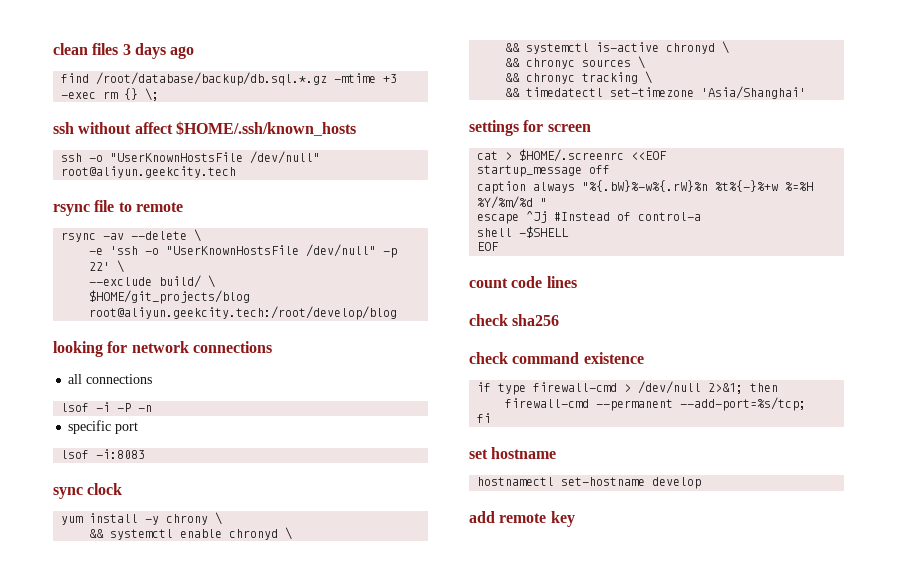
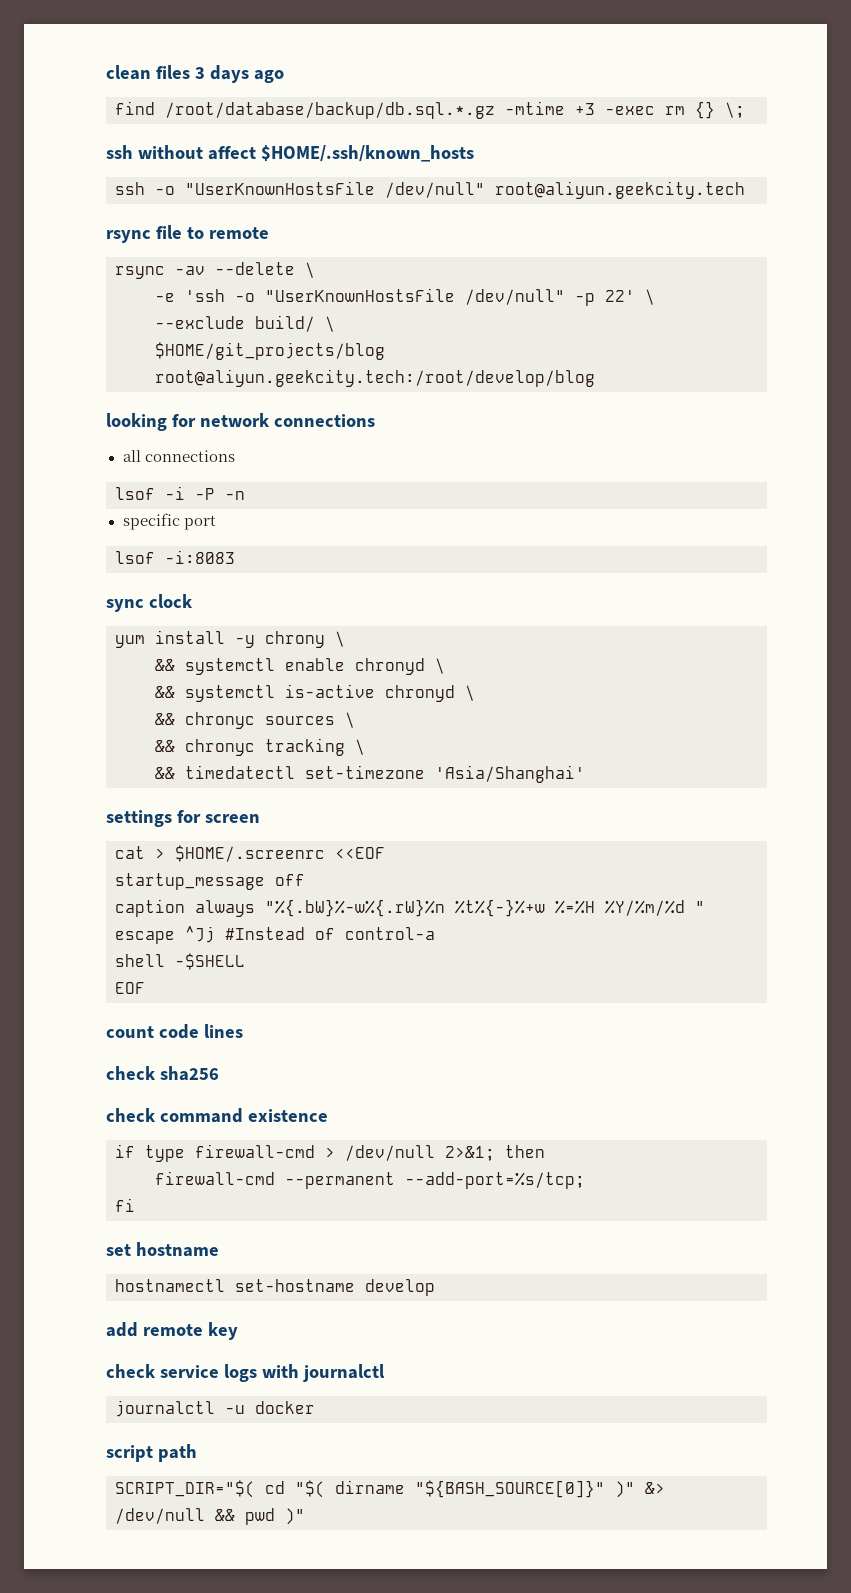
+ check service logs with journalctl
+ journalctl -u docker
+ script path
+ SCRIPT_DIR="$( cd "$( dirname "${BASH_SOURCE[0]}" )" &> /dev/null && pwd )"

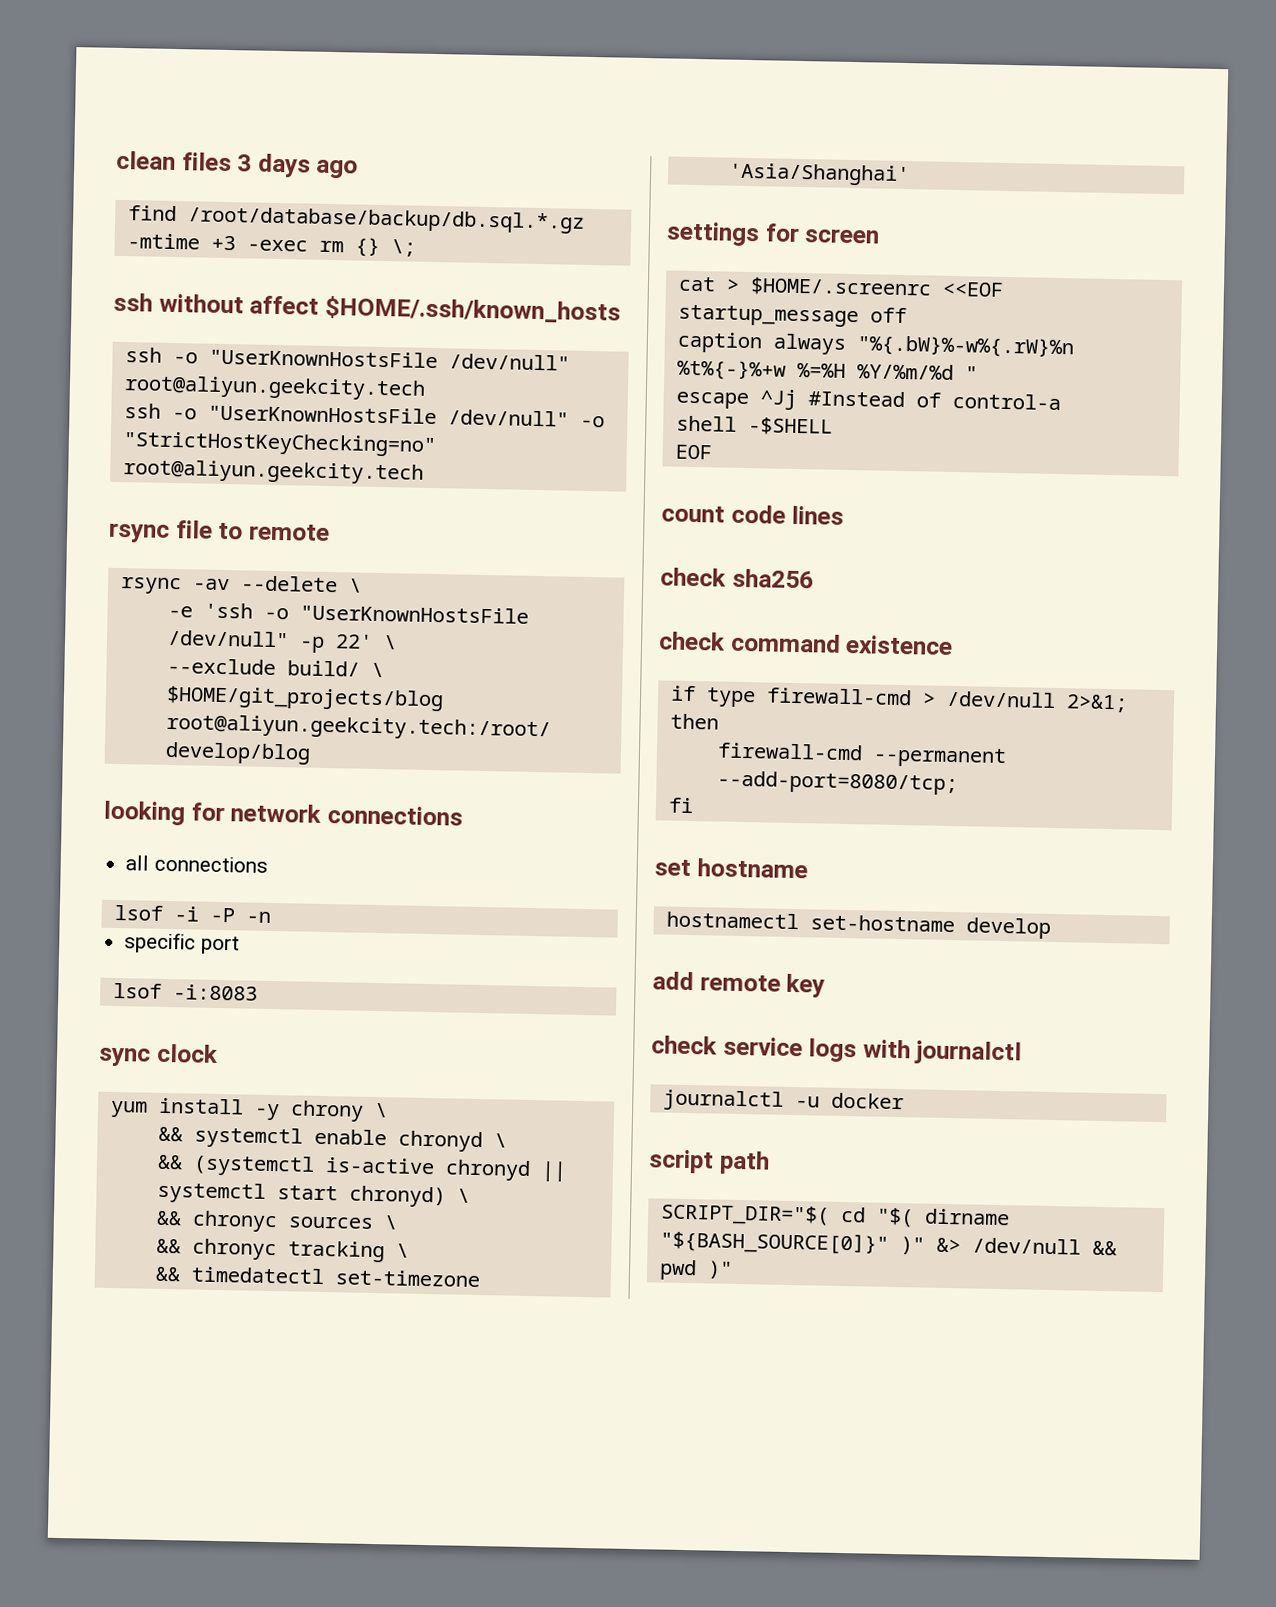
+ ssh -o "UserKnownHostsFile /dev/null" -o "StrictHostKeyChecking=no" root@aliyun.geekcity.tech
- && systemctl is-active chronyd \
+ && (systemctl is-active chronyd || systemctl start chronyd) \
- firewall-cmd --permanent --add-port=%s/tcp;
+ firewall-cmd --permanent --add-port=8080/tcp;

